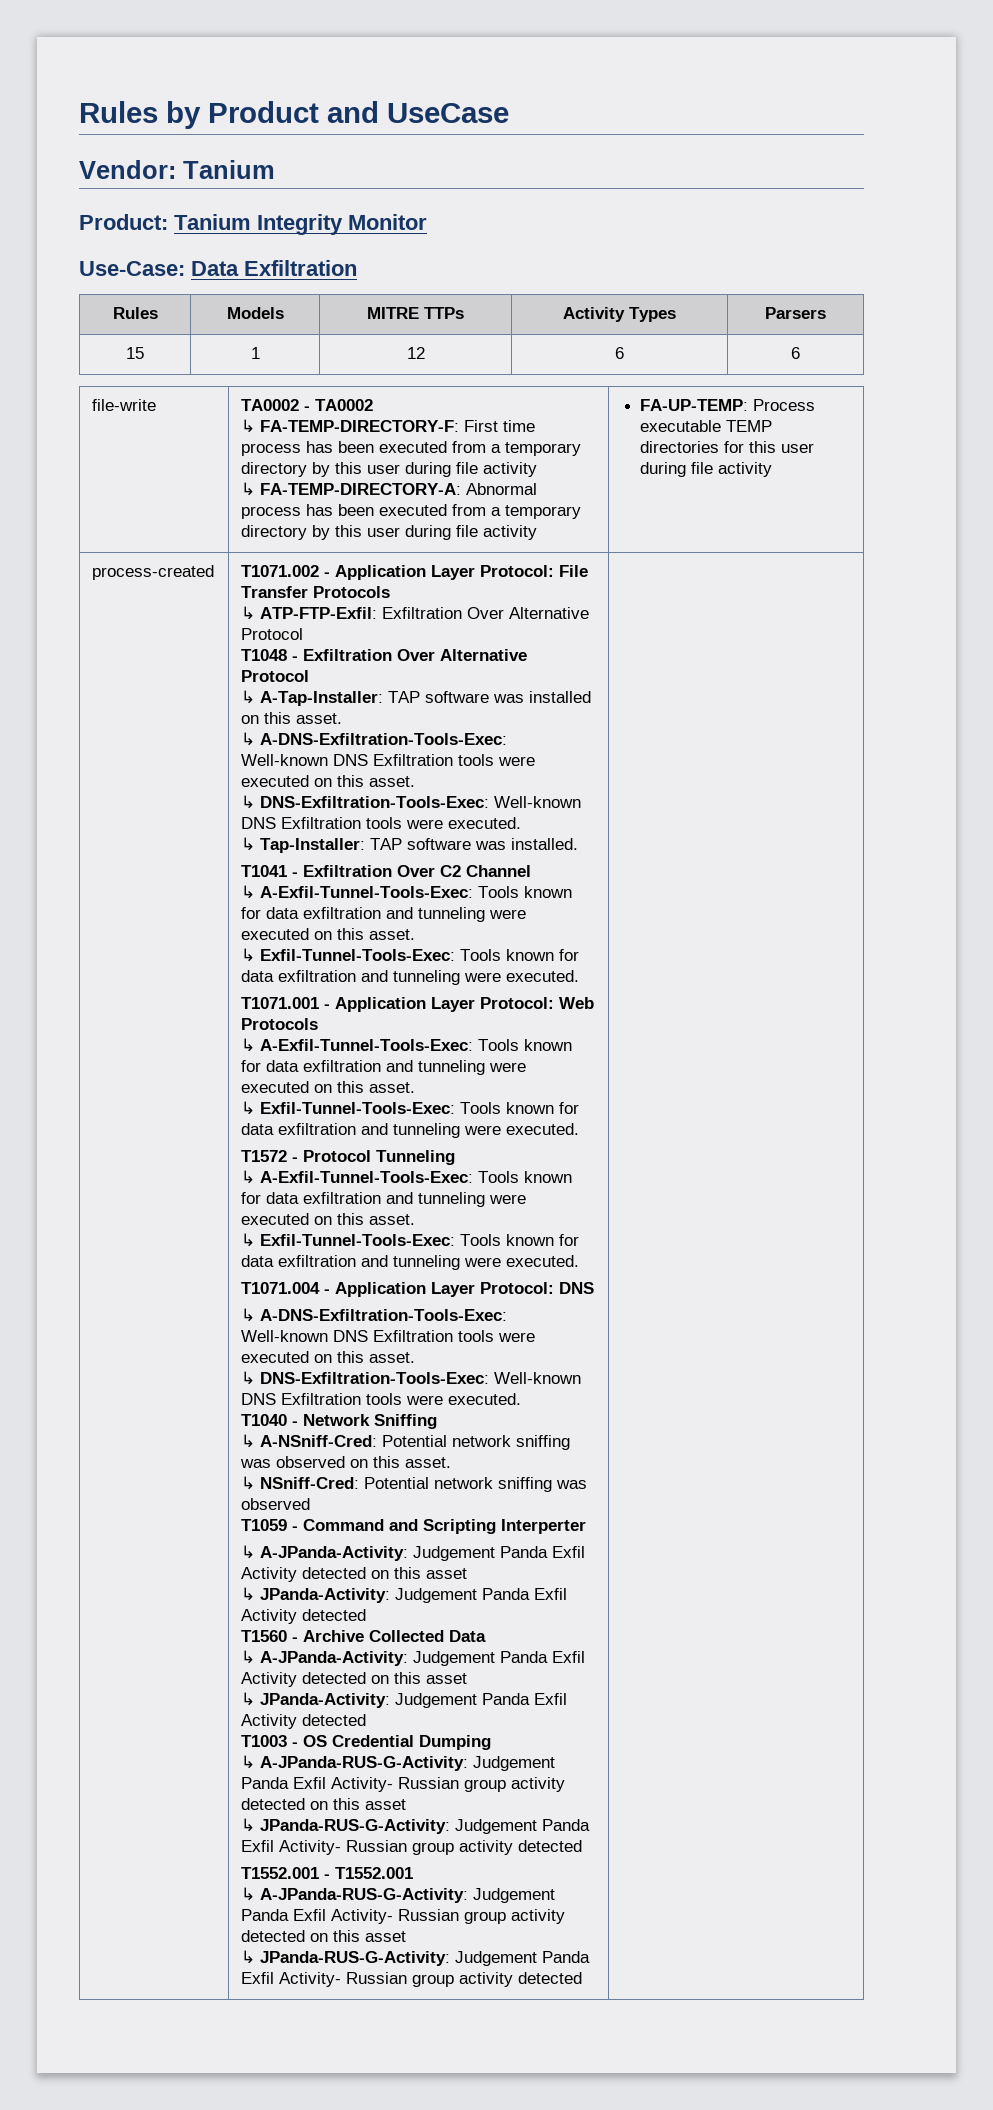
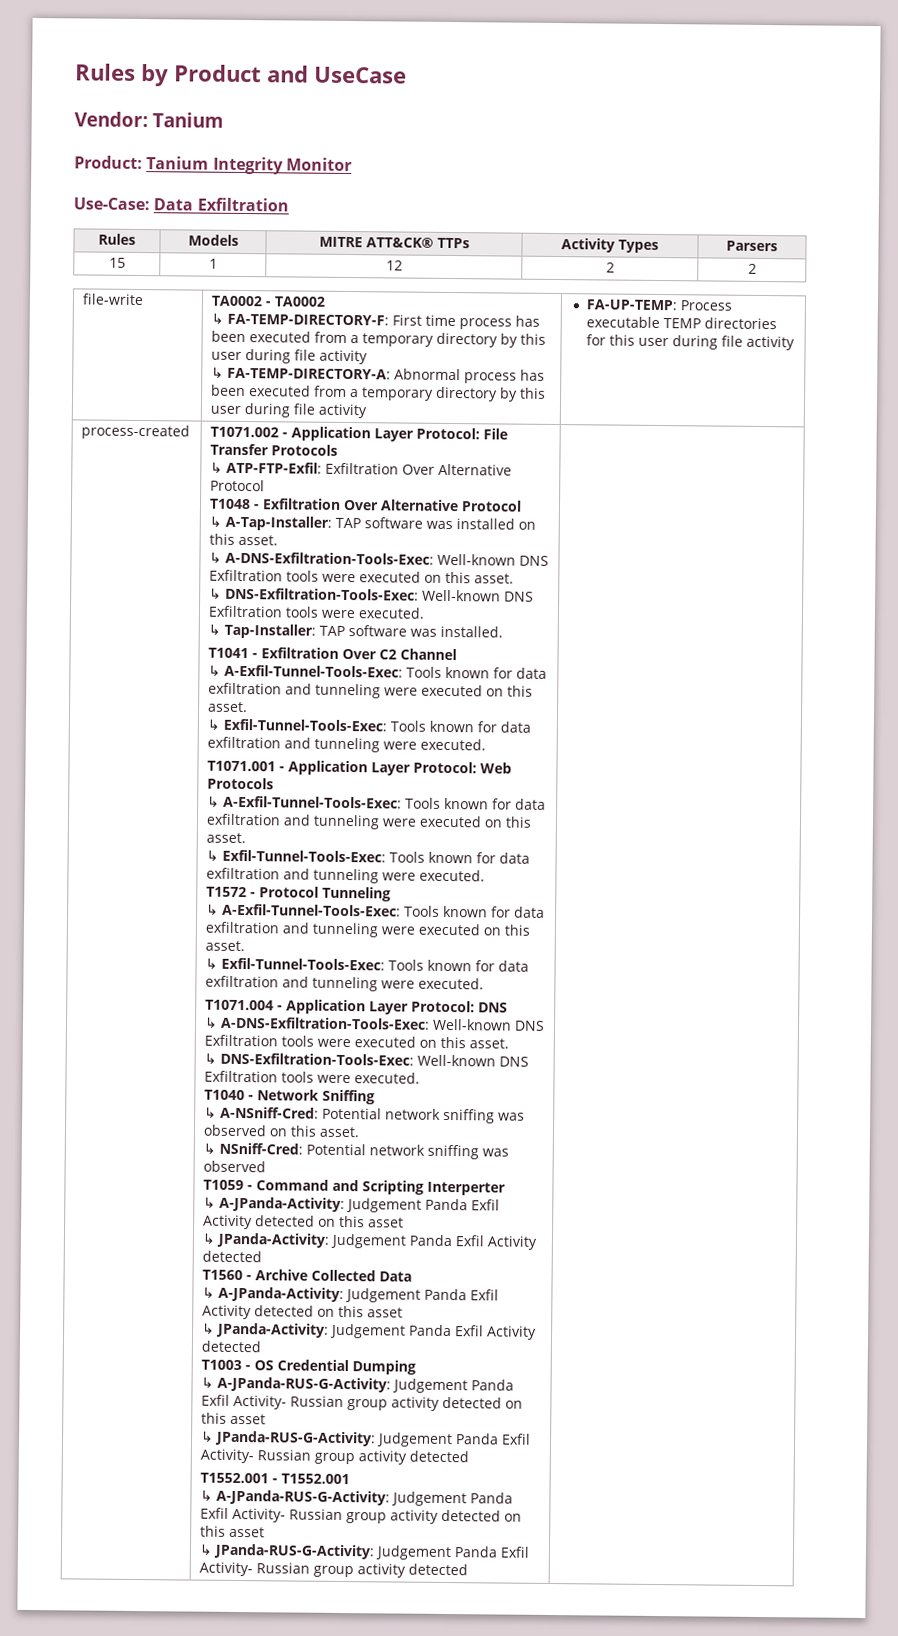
- Rules | Models | MITRE TTPs | Activity Types | Parsers
+ Rules | Models | MITRE ATT&CK® TTPs | Activity Types | Parsers
- 15 | 1 | 12 | 6 | 6
+ 15 | 1 | 12 | 2 | 2

